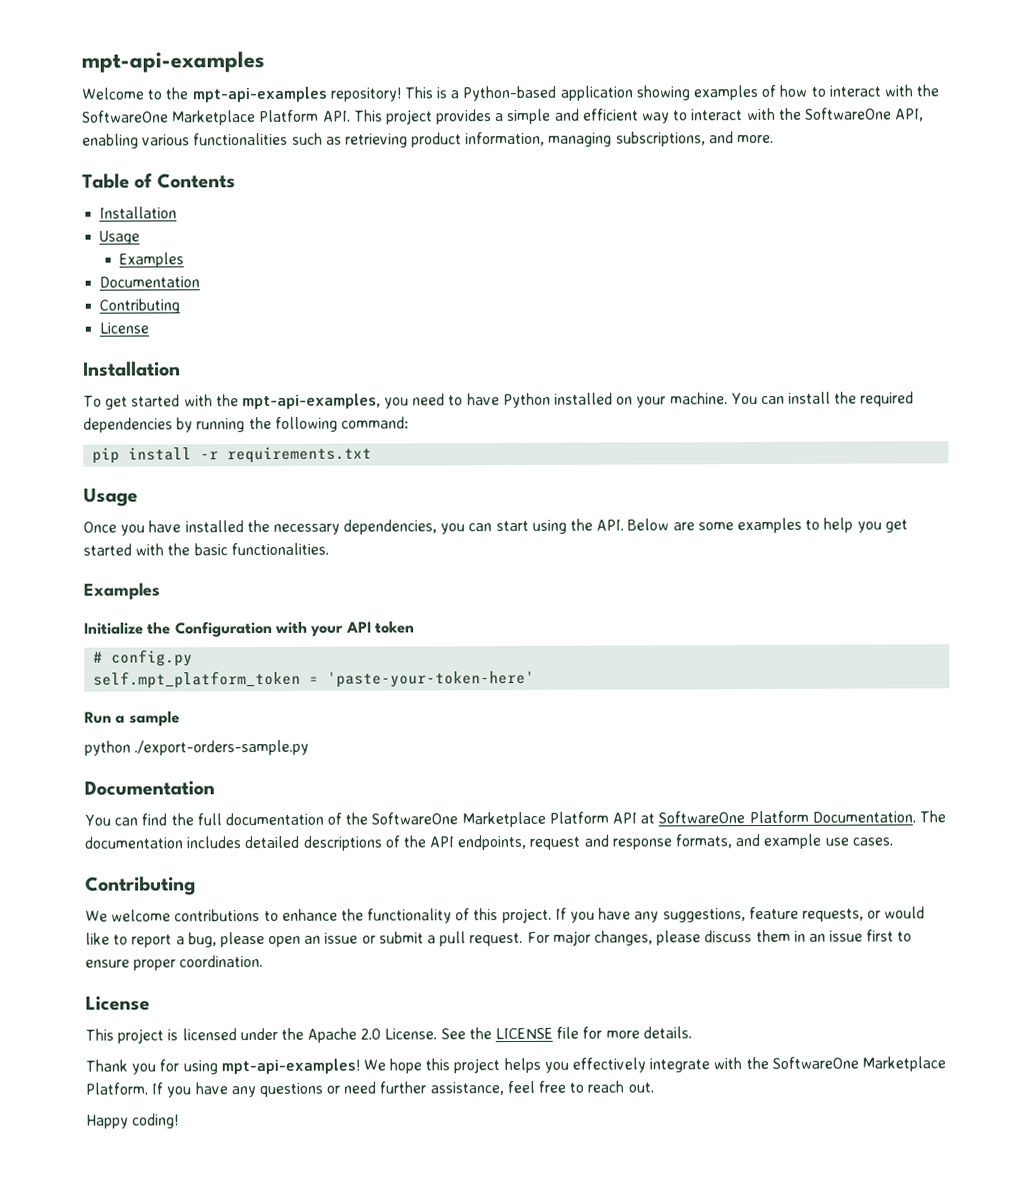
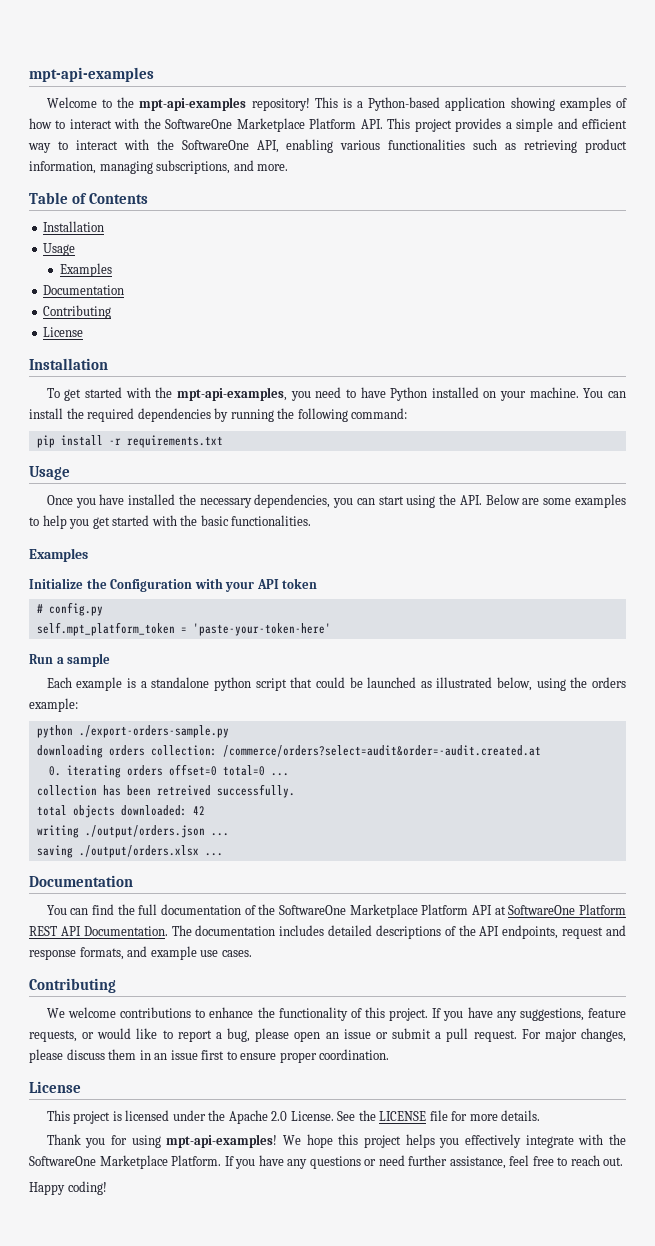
+ Each example is a standalone python script that could be launched as illustrated below, using the orders example:
  python ./export-orders-sample.py
+ downloading orders collection: /commerce/orders?select=audit&order=-audit.created.at
+ 0. iterating orders offset=0 total=0 ...
+ collection has been retreived successfully.
+ total objects downloaded: 42
+ writing ./output/orders.json ...
+ saving ./output/orders.xlsx ...
- You can find the full documentation of the SoftwareOne Marketplace Platform API at SoftwareOne Platform Documentation.
+ You can find the full documentation of the SoftwareOne Marketplace Platform API at SoftwareOne Platform REST API Documentation.

